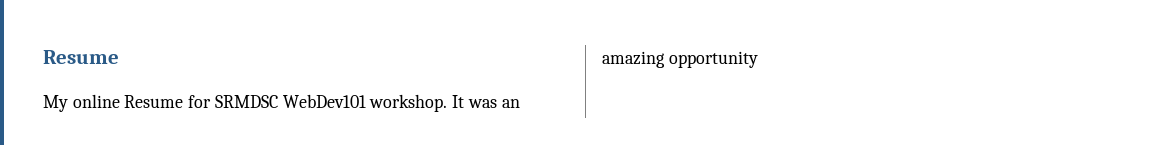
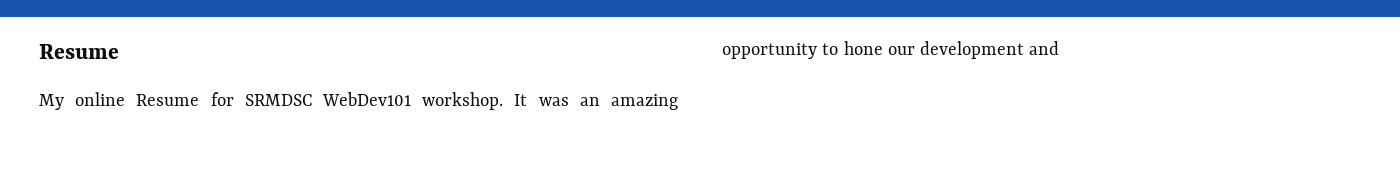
- It was an amazing opportunity
+ It was an amazing opportunity to hone our development and

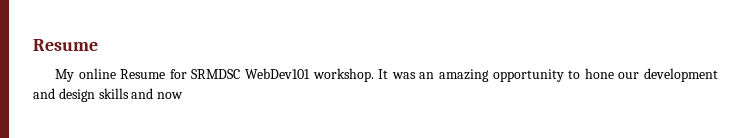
- It was an amazing opportunity to hone our development and
+ It was an amazing opportunity to hone our development and design skills and now

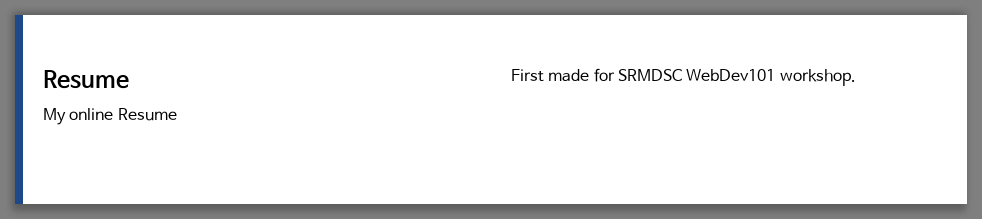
- My online Resume for SRMDSC WebDev101 workshop. It was an amazing opportunity to hone our development and design skills and now
+ My online Resume
+ First made for SRMDSC WebDev101 workshop.

